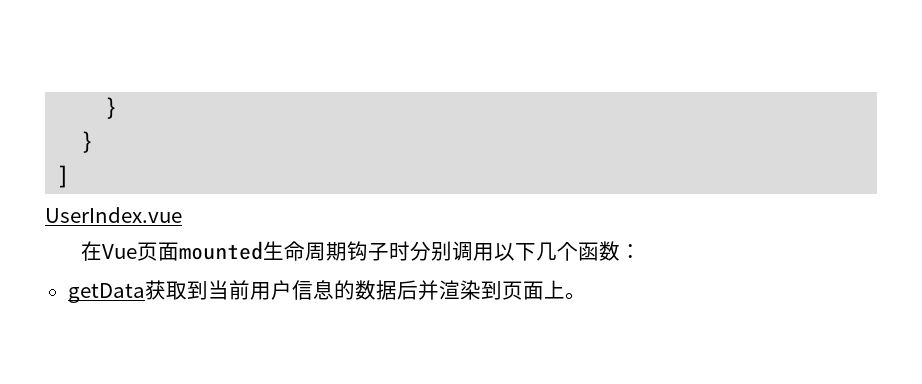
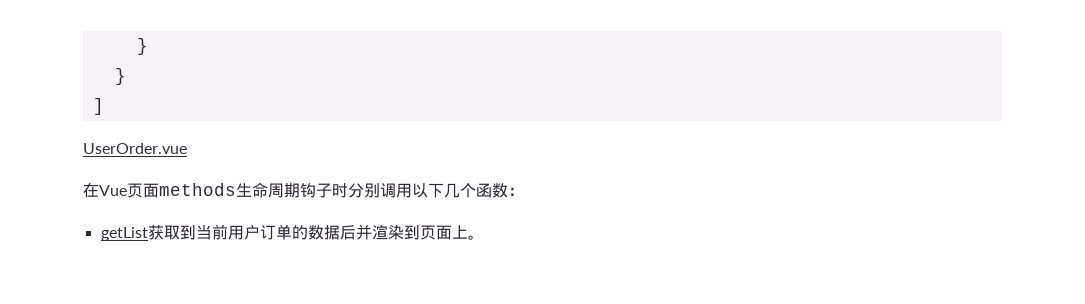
- UserIndex.vue
+ UserOrder.vue
- 在Vue页面mounted生命周期钩子时分别调用以下几个函数：
+ 在Vue页面methods生命周期钩子时分别调用以下几个函数：
- getData获取到当前用户信息的数据后并渲染到页面上。
+ getList获取到当前用户订单的数据后并渲染到页面上。

